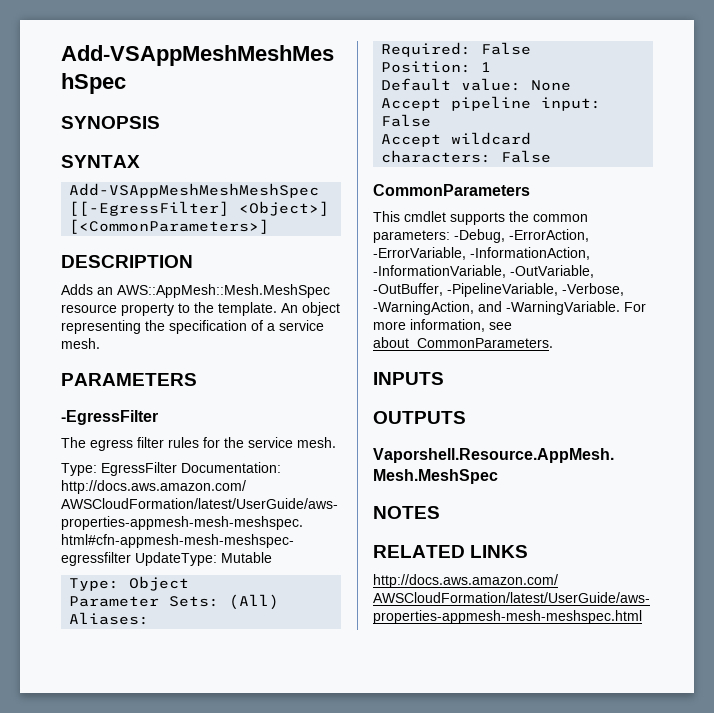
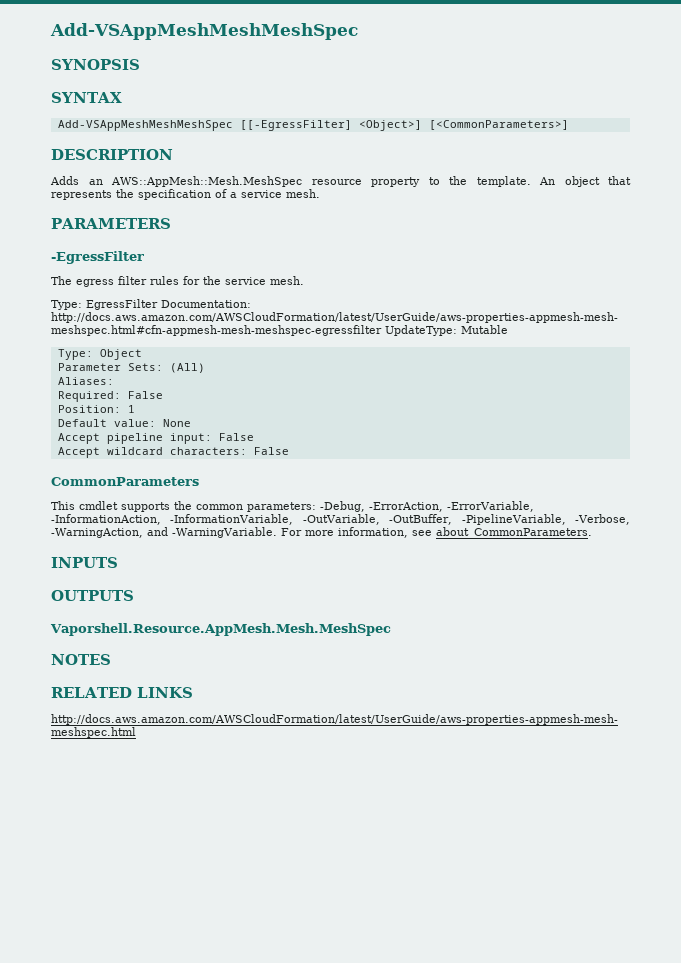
- An object representing the specification of a service mesh.
+ An object that represents the specification of a service mesh.

